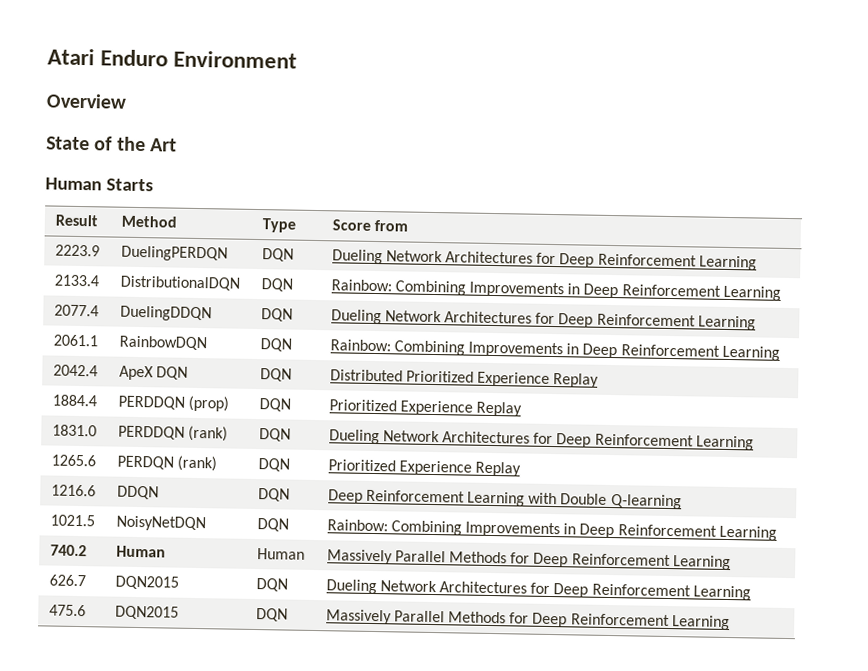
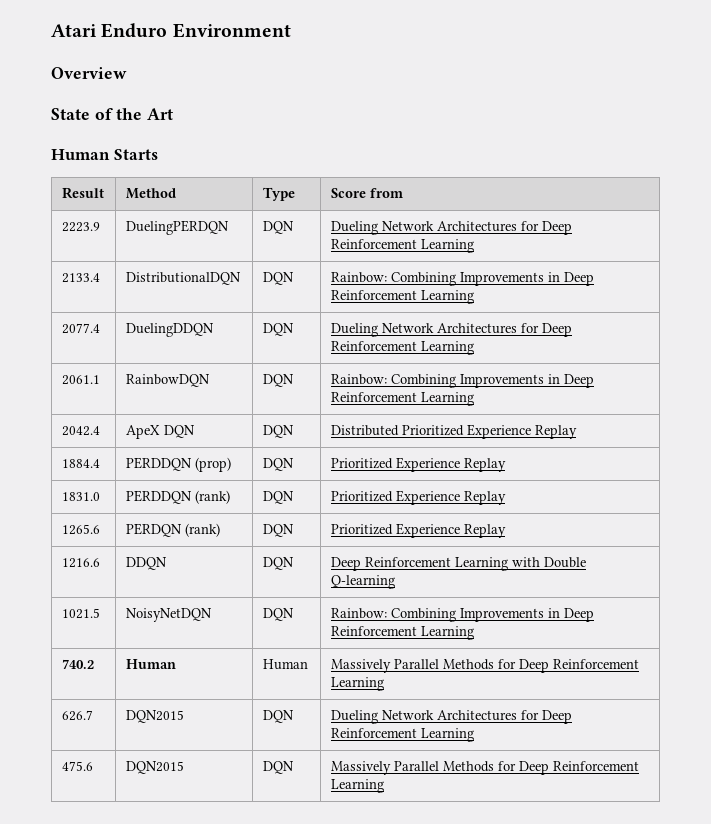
- 1831.0 | PERDDQN (rank) | DQN | Dueling Network Architectures for Deep Reinforcement Learning
+ 1831.0 | PERDDQN (rank) | DQN | Prioritized Experience Replay

